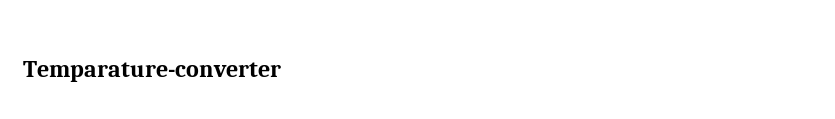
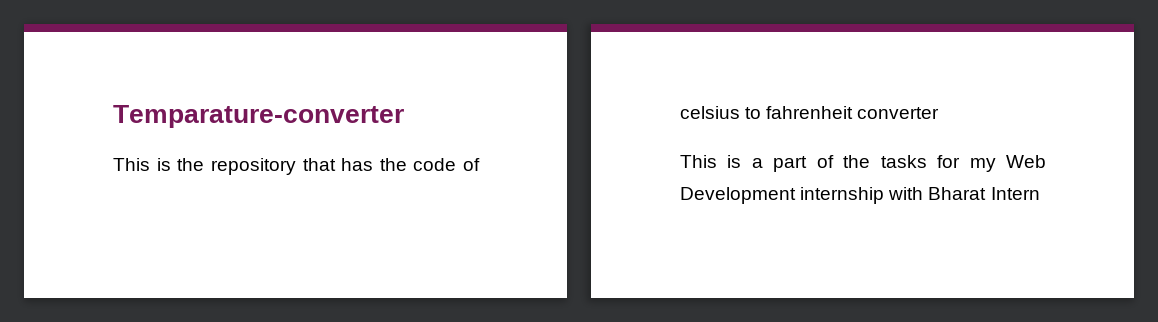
+ This is the repository that has the code of celsius to fahrenheit converter
+ This is a part of the tasks for my Web Development internship with Bharat Intern

